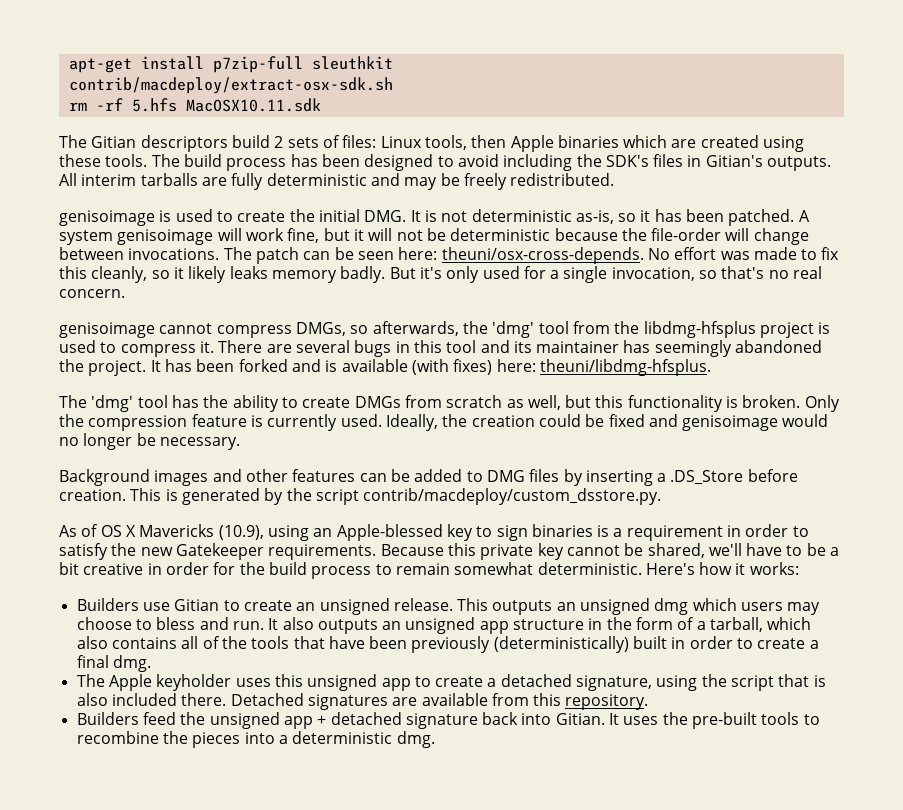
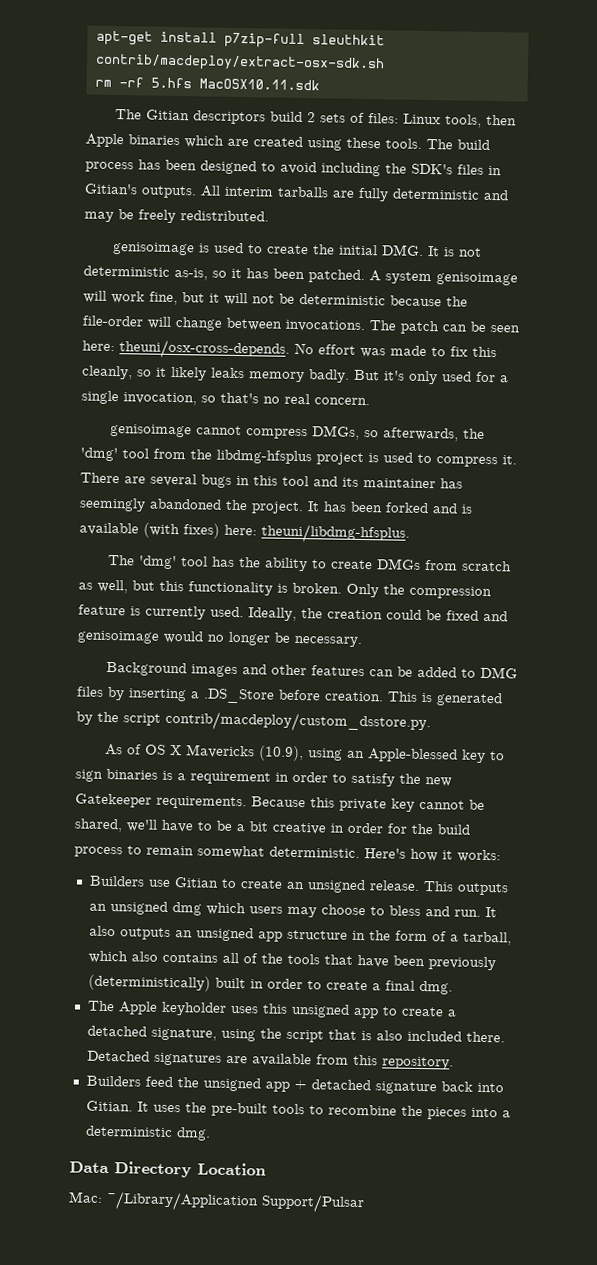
+ Data Directory Location
+ Mac: ~/Library/Application Support/Pulsar

